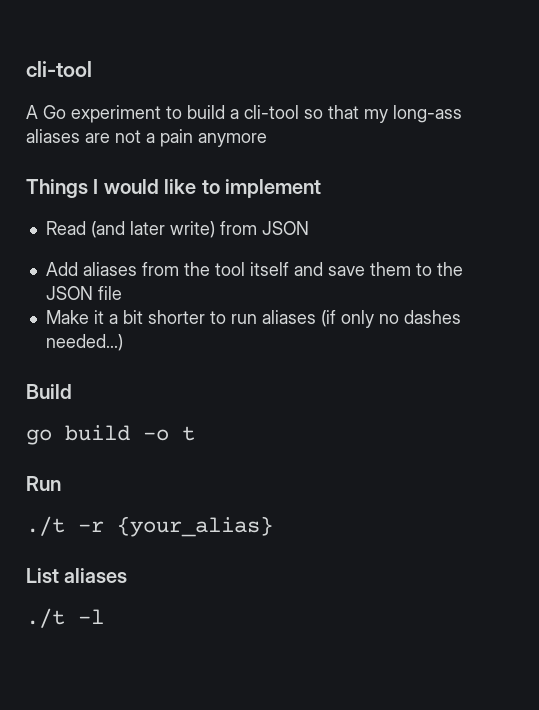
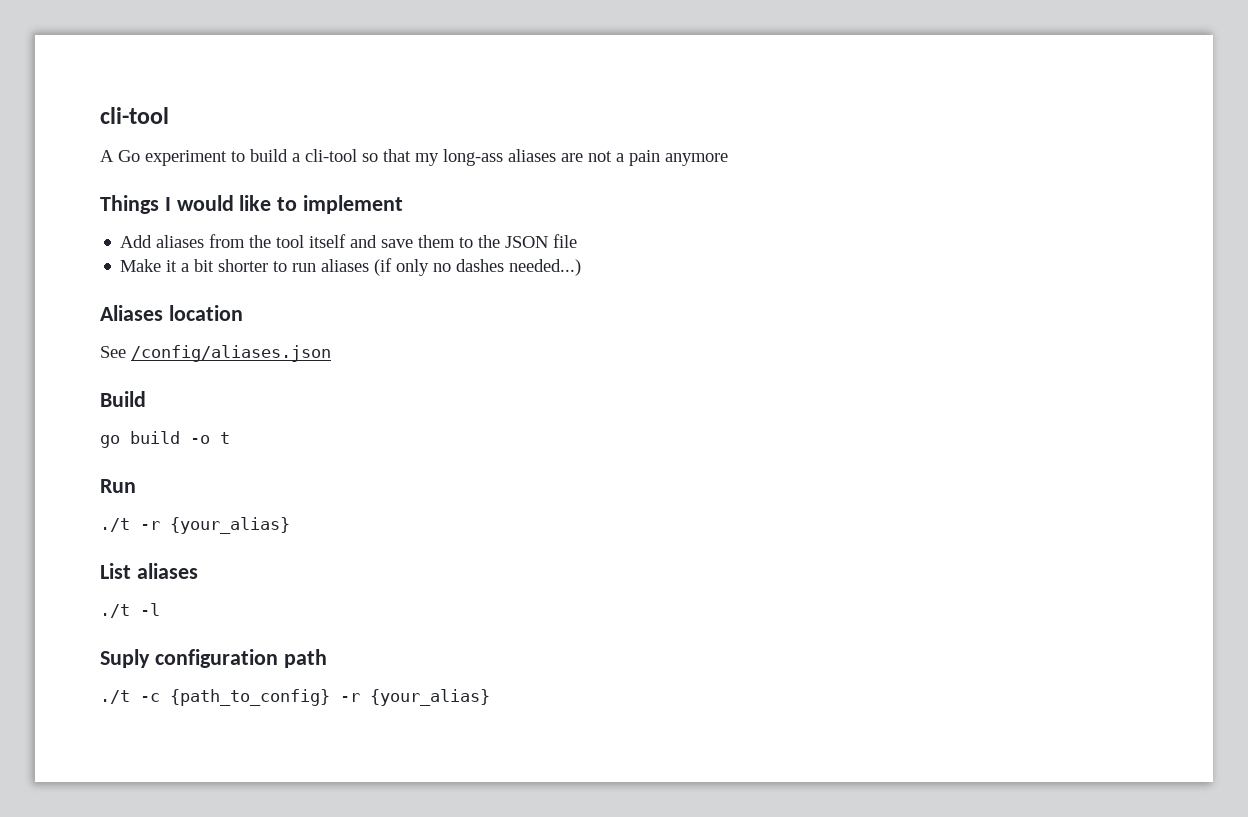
- Read (and later write) from JSON
+ Aliases location
+ See /config/aliases.json
+ Suply configuration path
+ ./t -c {path_to_config} -r {your_alias}

